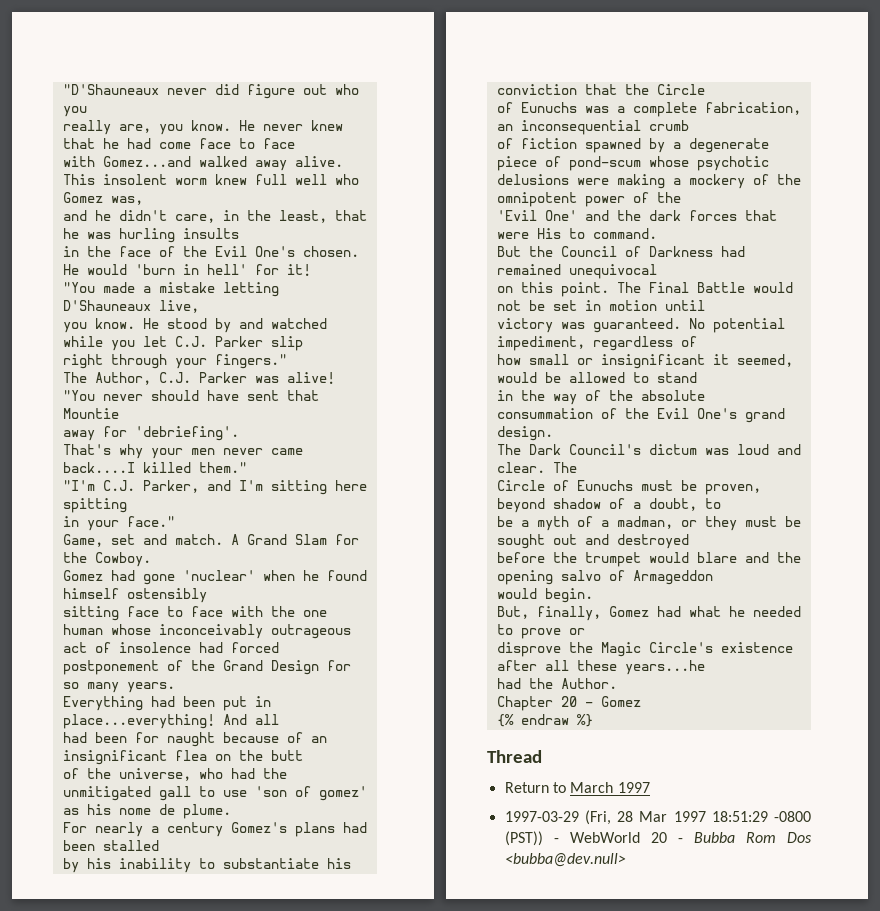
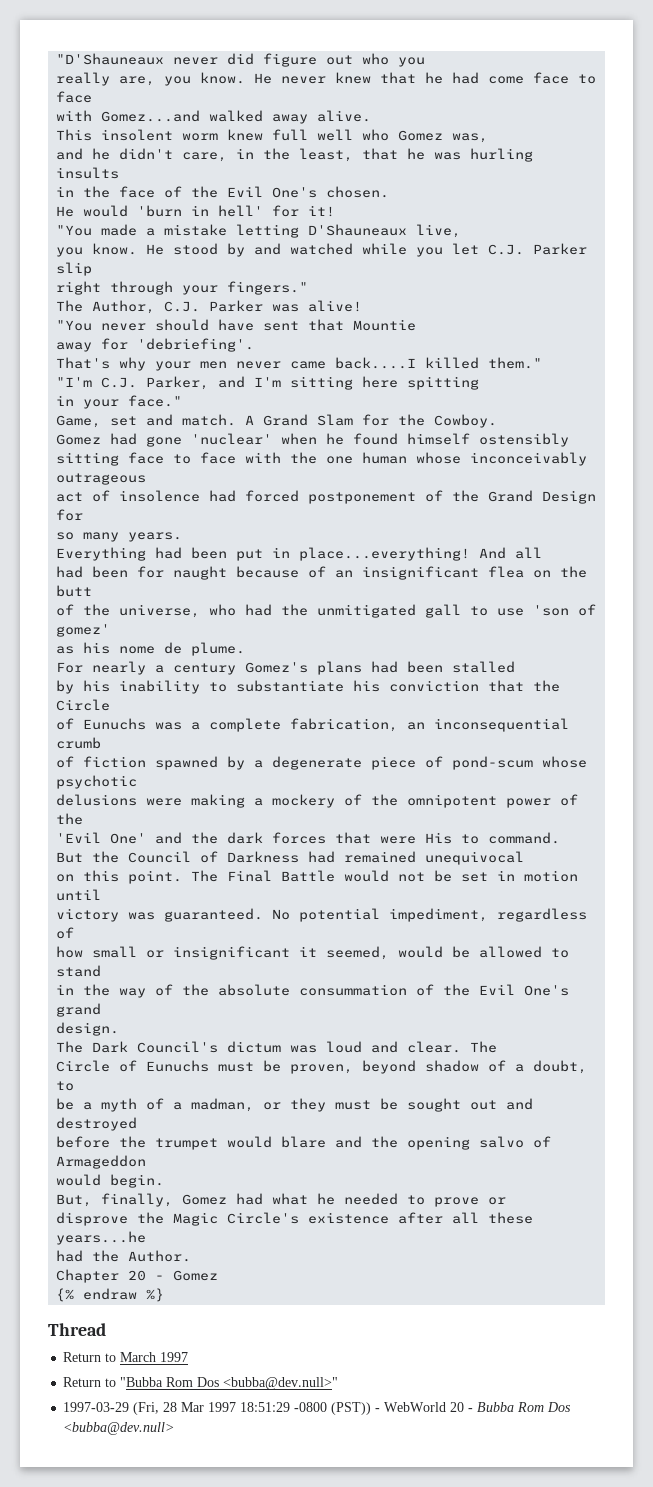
+ Return to "Bubba Rom Dos <bubba@dev.null>"

